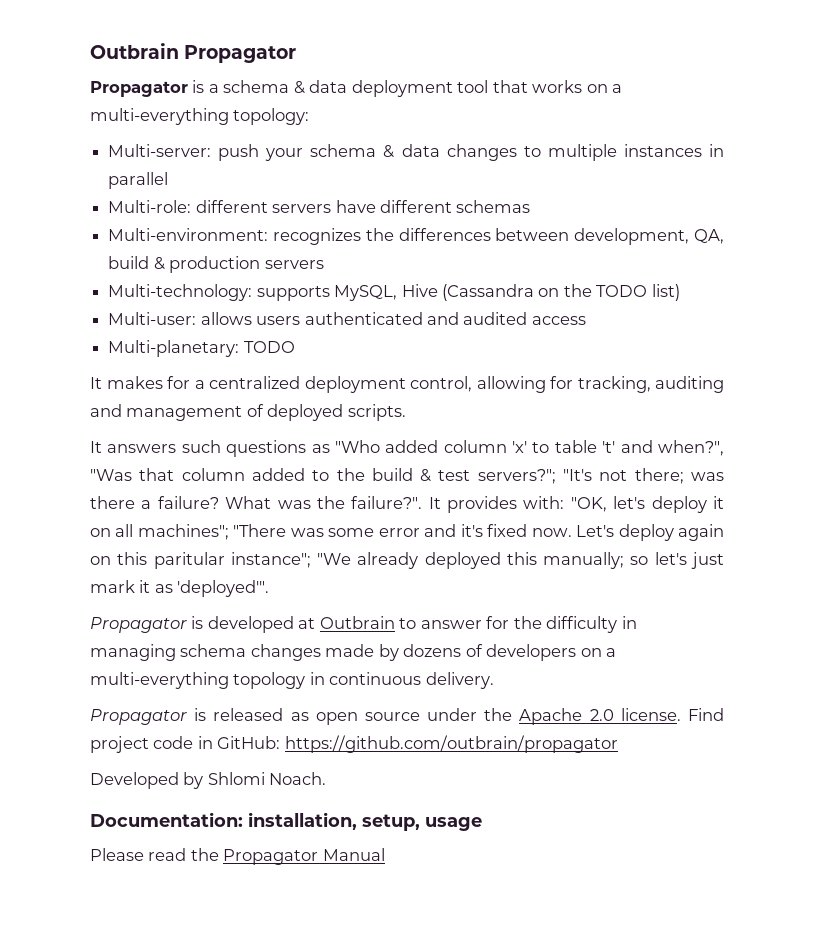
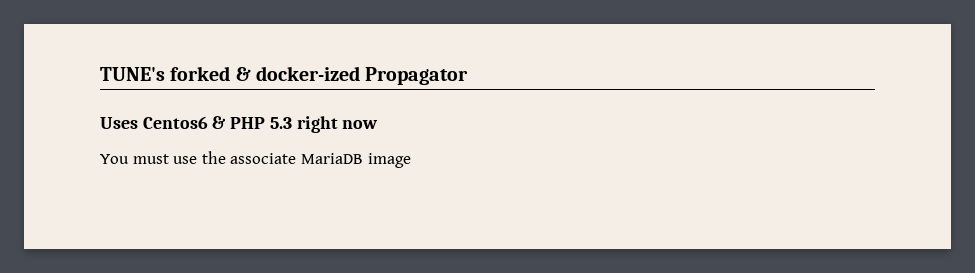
- Outbrain Propagator
- Propagator is a schema & data deployment tool that works on a multi-everything topology:
- Multi-server: push your schema & data changes to multiple instances in parallel
- Multi-role: different servers have different schemas
- Multi-environment: recognizes the differences between development, QA, build & production servers
- Multi-technology: supports MySQL, Hive (Cassandra on the TODO list)
- Multi-user: allows users authenticated and audited access
- Multi-planetary: TODO
- It makes for a centralized deployment control, allowing for tracking, auditing and management of deployed scripts.
- It answers such questions as "Who added column 'x' to table 't' and when?", "Was that column added to the build & test servers?"; "It's not there; was there a failure? What was the failure?". It provides with: "OK, let's deploy it on all machines"; "There was some error and it's fixed now. Let's deploy again on this paritular instance"; "We already deployed this manually; so let's just mark it as 'deployed'".
- Propagator is developed at Outbrain to answer for the difficulty in managing schema changes made by dozens of developers on a multi-everything topology in continuous delivery.
- Propagator is released as open source under the Apache 2.0 license. Find project code in GitHub: https://github.com/outbrain/propagator
- Developed by Shlomi Noach.
- Documentation: installation, setup, usage
- Please read the Propagator Manual
+ TUNE's forked & docker-ized Propagator
+ Uses Centos6 & PHP 5.3 right now
+ You must use the associate MariaDB image

